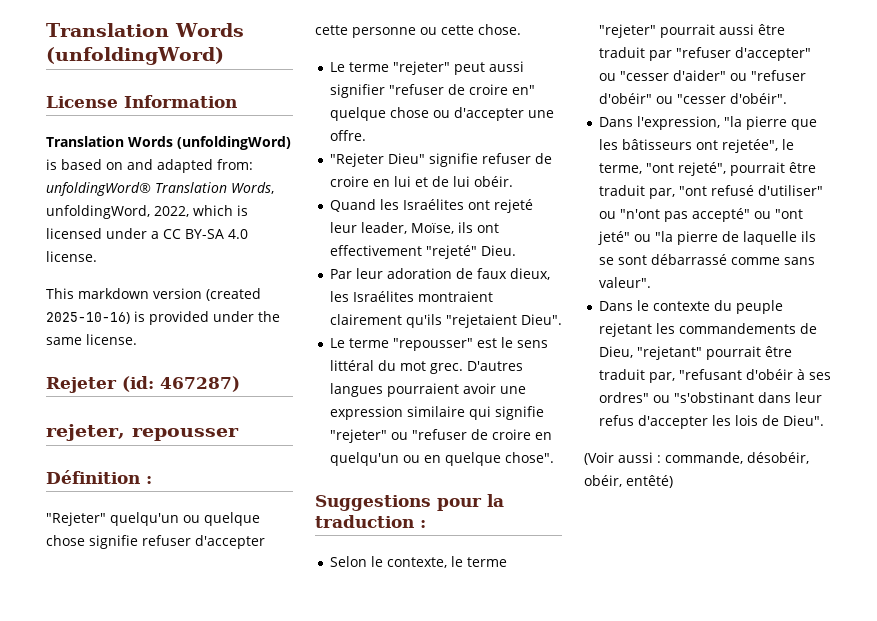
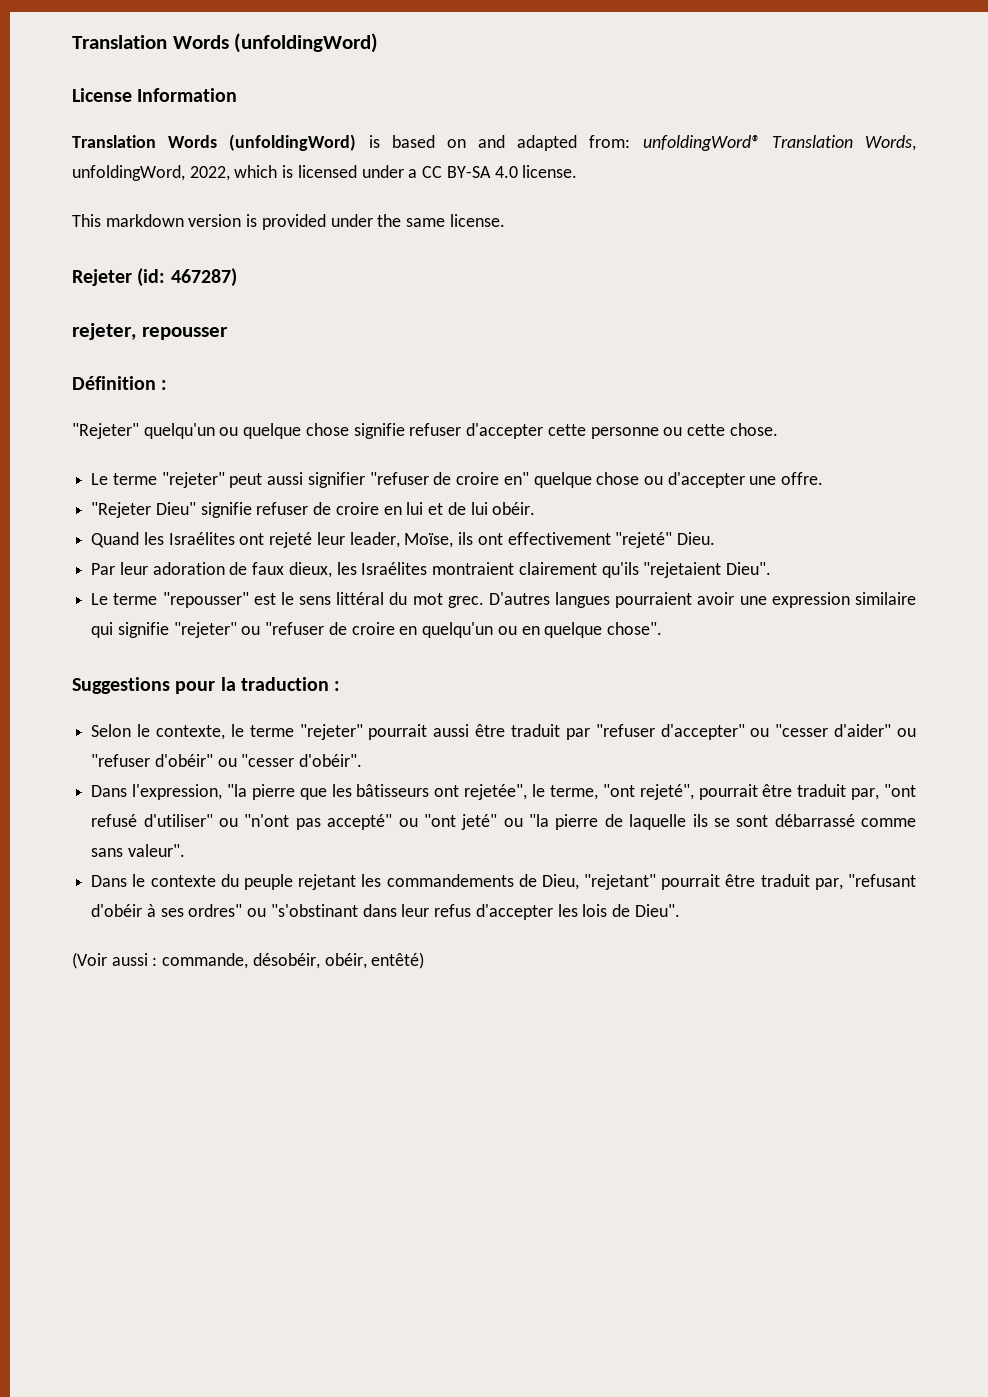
- This markdown version (created 2025-10-16) is provided under the same license.
+ This markdown version is provided under the same license.

